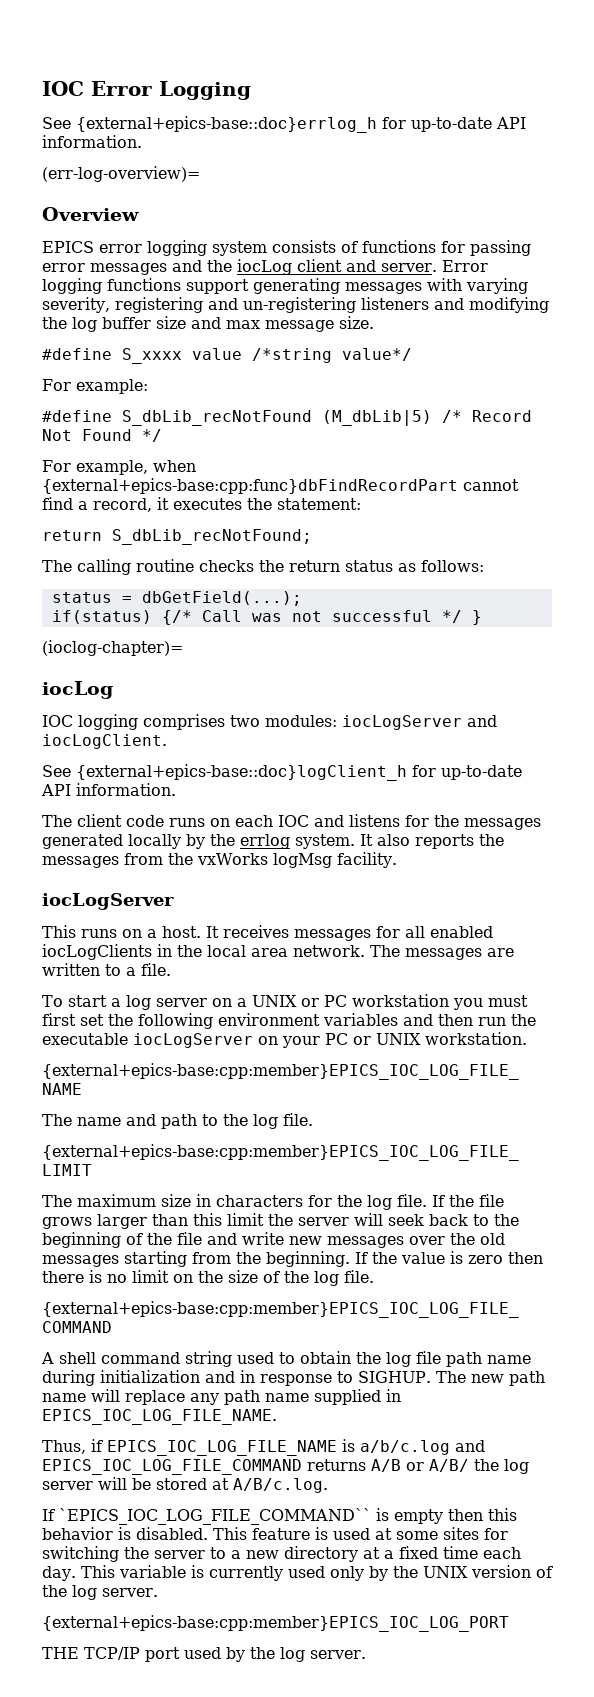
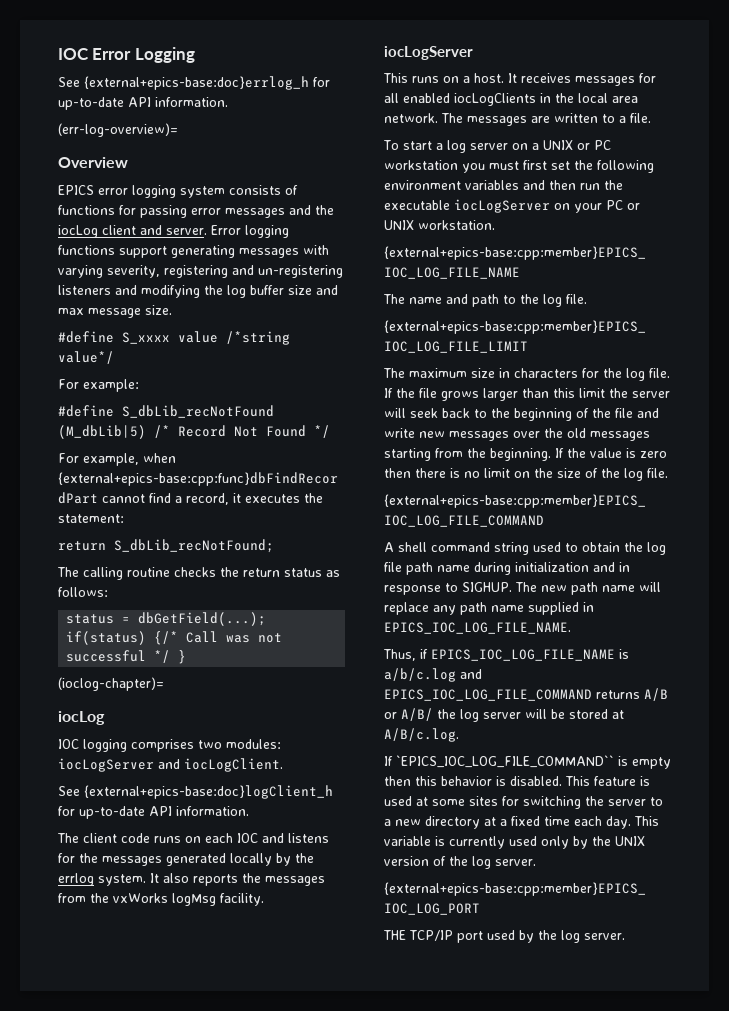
- See {external+epics-base::doc}errlog_h for up-to-date API information.
+ See {external+epics-base:doc}errlog_h for up-to-date API information.
- See {external+epics-base::doc}logClient_h for up-to-date API information.
+ See {external+epics-base:doc}logClient_h for up-to-date API information.

